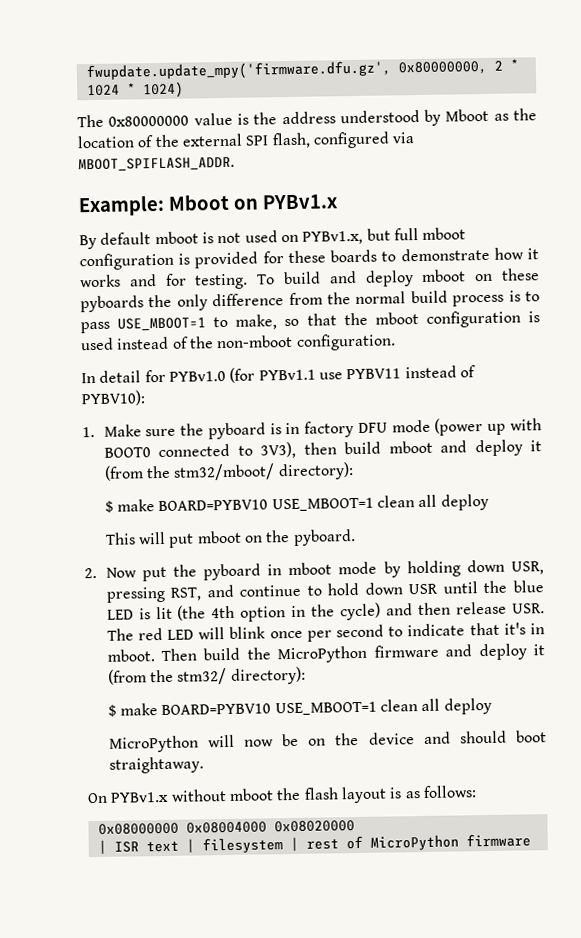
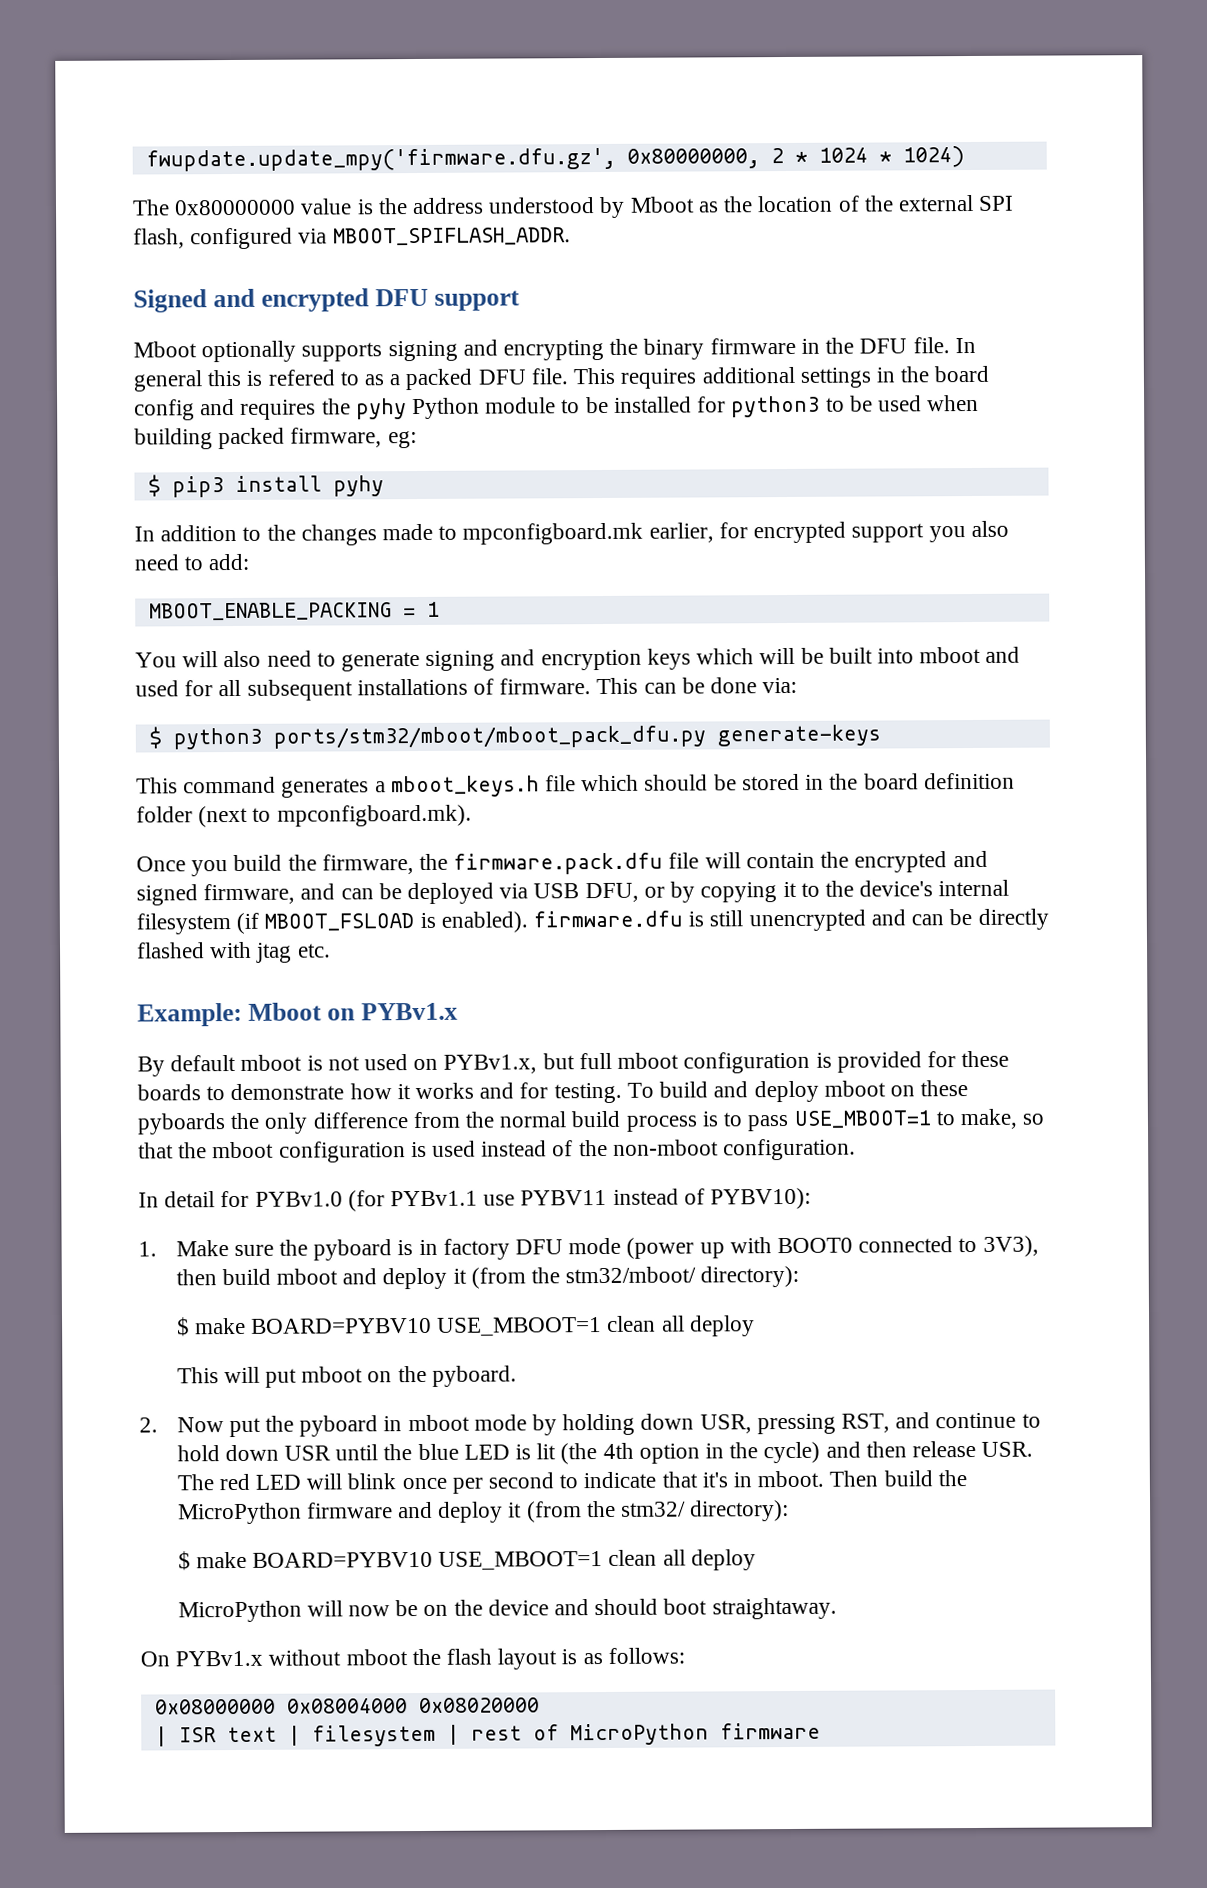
+ Signed and encrypted DFU support
+ Mboot optionally supports signing and encrypting the binary firmware in the DFU file. In general this is refered to as a packed DFU file. This requires additional settings in the board config and requires the pyhy Python module to be installed for python3 to be used when building packed firmware, eg:
+ $ pip3 install pyhy
+ In addition to the changes made to mpconfigboard.mk earlier, for encrypted support you also need to add:
+ MBOOT_ENABLE_PACKING = 1
+ You will also need to generate signing and encryption keys which will be built into mboot and used for all subsequent installations of firmware. This can be done via:
+ $ python3 ports/stm32/mboot/mboot_pack_dfu.py generate-keys
+ This command generates a mboot_keys.h file which should be stored in the board definition folder (next to mpconfigboard.mk).
+ Once you build the firmware, the firmware.pack.dfu file will contain the encrypted and signed firmware, and can be deployed via USB DFU, or by copying it to the device's internal filesystem (if MBOOT_FSLOAD is enabled). firmware.dfu is still unencrypted and can be directly flashed with jtag etc.

